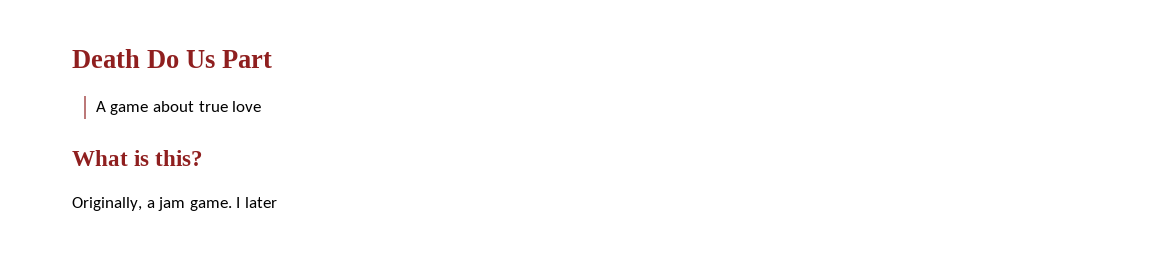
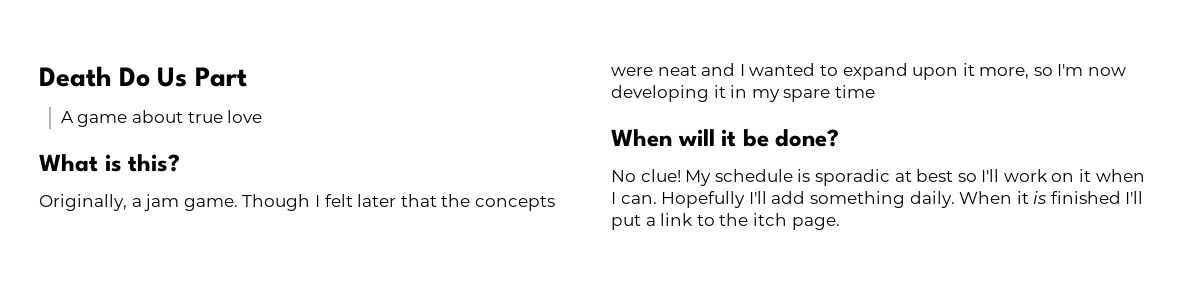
- I later
+ Though I felt later that the concepts were neat and I wanted to expand upon it more, so I'm now developing it in my spare time
+ When will it be done?
+ No clue! My schedule is sporadic at best so I'll work on it when I can. Hopefully I'll add something daily. When it is finished I'll put a link to the itch page.

